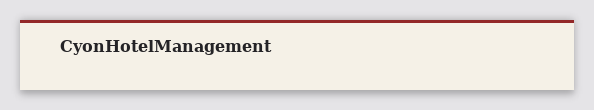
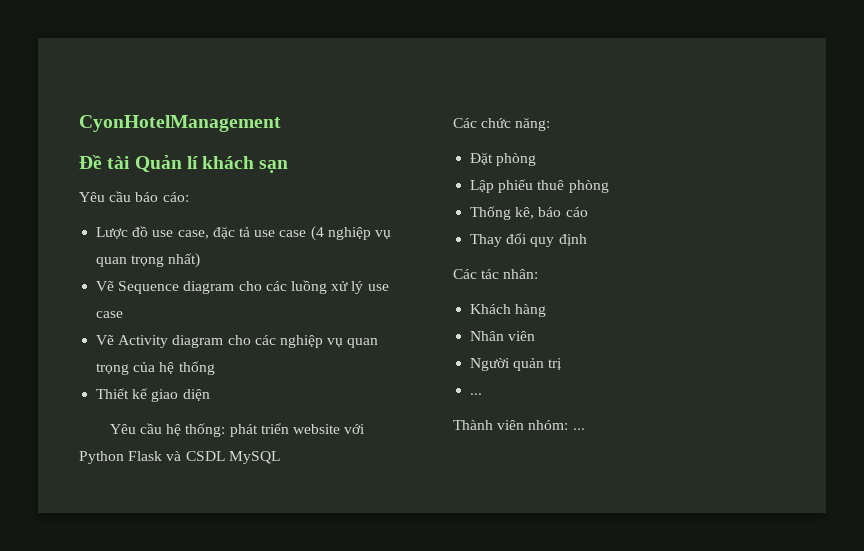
+ Đề tài Quản lí khách sạn
+ Yêu cầu báo cáo:
+ Lược đồ use case, đặc tả use case (4 nghiệp vụ quan trọng nhất)
+ Vẽ Sequence diagram cho các luồng xử lý use case
+ Vẽ Activity diagram cho các nghiệp vụ quan trọng của hệ thống
+ Thiết kế giao diện
+ Yêu cầu hệ thống: phát triển website với Python Flask và CSDL MySQL
+ Các chức năng:
+ Đặt phòng
+ Lập phiếu thuê phòng
+ Thống kê, báo cáo
+ Thay đổi quy định
+ Các tác nhân:
+ Khách hàng
+ Nhân viên
+ Người quản trị
+ ...
+ Thành viên nhóm: ...

